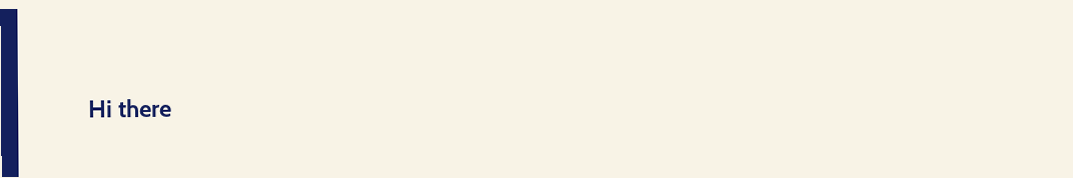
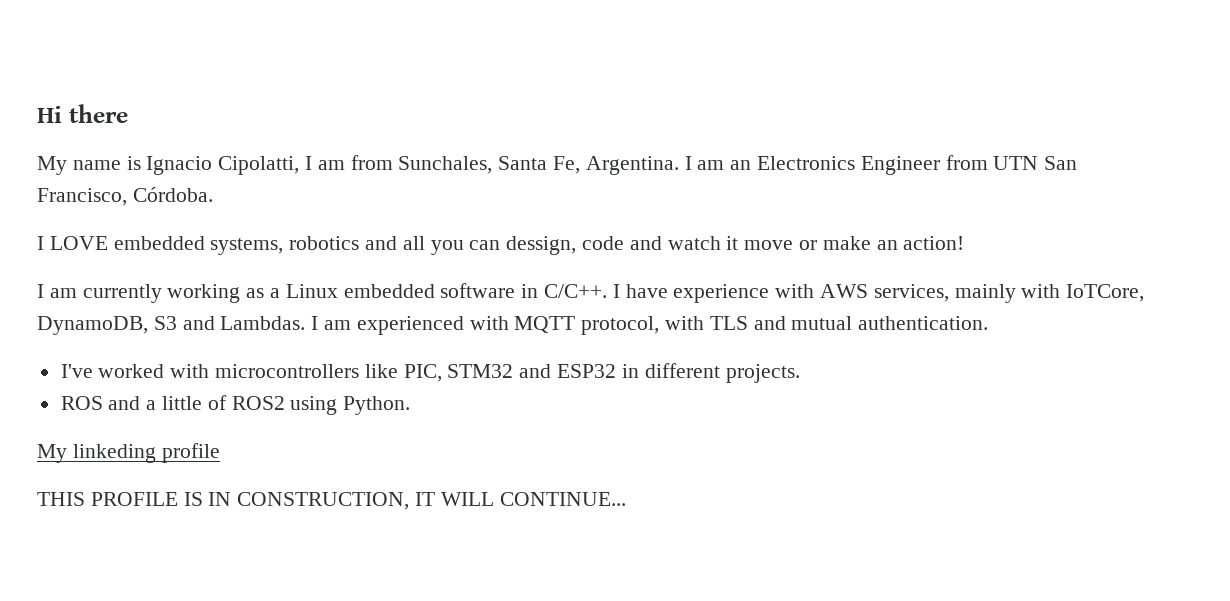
+ My name is Ignacio Cipolatti, I am from Sunchales, Santa Fe, Argentina. I am an Electronics Engineer from UTN San Francisco, Córdoba.
+ I LOVE embedded systems, robotics and all you can dessign, code and watch it move or make an action!
+ I am currently working as a Linux embedded software in C/C++. I have experience with AWS services, mainly with IoTCore, DynamoDB, S3 and Lambdas. I am experienced with MQTT protocol, with TLS and mutual authentication.
+ I've worked with microcontrollers like PIC, STM32 and ESP32 in different projects.
+ ROS and a little of ROS2 using Python.
+ My linkeding profile
+ THIS PROFILE IS IN CONSTRUCTION, IT WILL CONTINUE...

